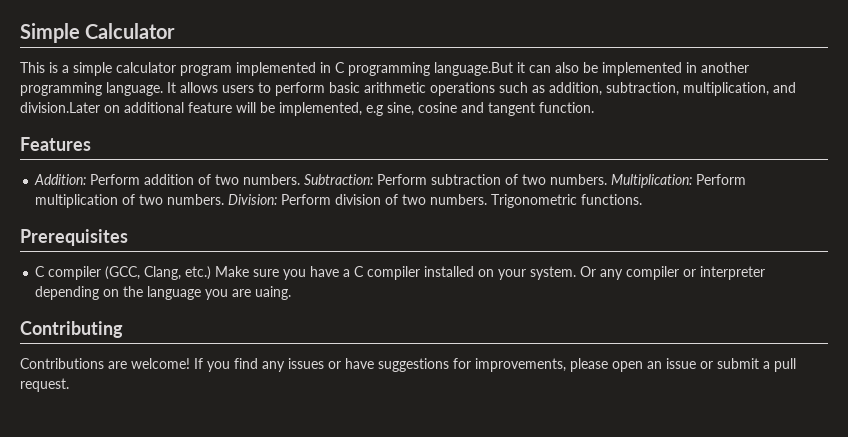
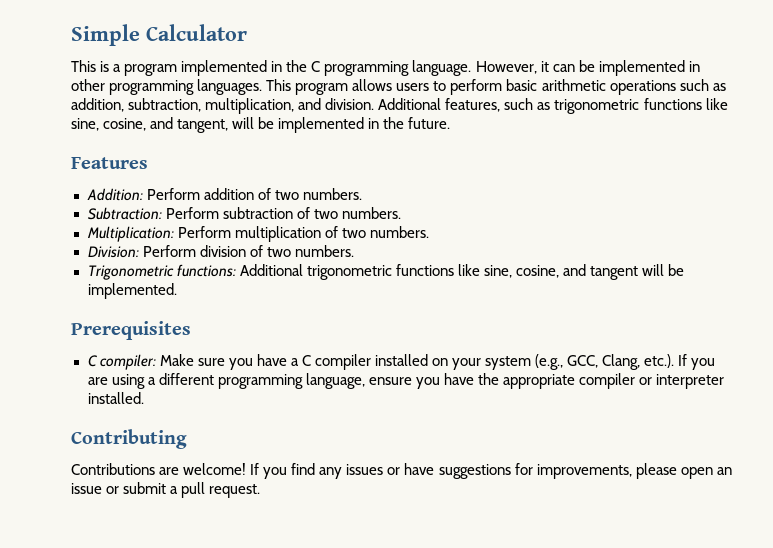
- This is a simple calculator program implemented in C programming language.But it can also be implemented in another programming language. It allows users to perform basic arithmetic operations such as addition, subtraction, multiplication, and division.Later on additional feature will be implemented, e.g sine, cosine and tangent function.
+ This is a program implemented in the C programming language. However, it can be implemented in other programming languages. This program allows users to perform basic arithmetic operations such as addition, subtraction, multiplication, and division. Additional features, such as trigonometric functions like sine, cosine, and tangent, will be implemented in the future.
- Addition: Perform addition of two numbers. Subtraction: Perform subtraction of two numbers. Multiplication: Perform multiplication of two numbers. Division: Perform division of two numbers. Trigonometric functions.
+ Addition: Perform addition of two numbers.
+ Subtraction: Perform subtraction of two numbers.
+ Multiplication: Perform multiplication of two numbers.
+ Division: Perform division of two numbers.
+ Trigonometric functions: Additional trigonometric functions like sine, cosine, and tangent will be implemented.
  Prerequisites
- C compiler (GCC, Clang, etc.) Make sure you have a C compiler installed on your system. Or any compiler or interpreter depending on the language you are uaing.
+ C compiler: Make sure you have a C compiler installed on your system (e.g., GCC, Clang, etc.). If you are using a different programming language, ensure you have the appropriate compiler or interpreter installed.

